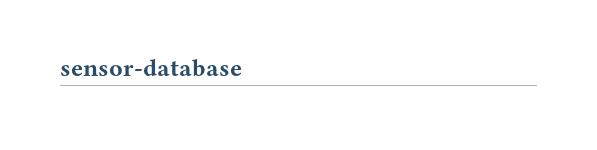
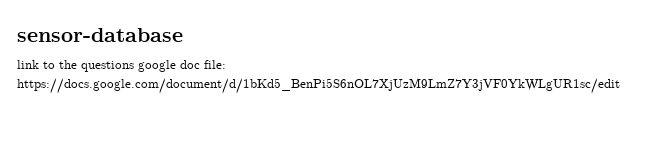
+ link to the questions google doc file: https://docs.google.com/document/d/1bKd5_BenPi5S6nOL7XjUzM9LmZ7Y3jVF0YkWLgUR1sc/edit

